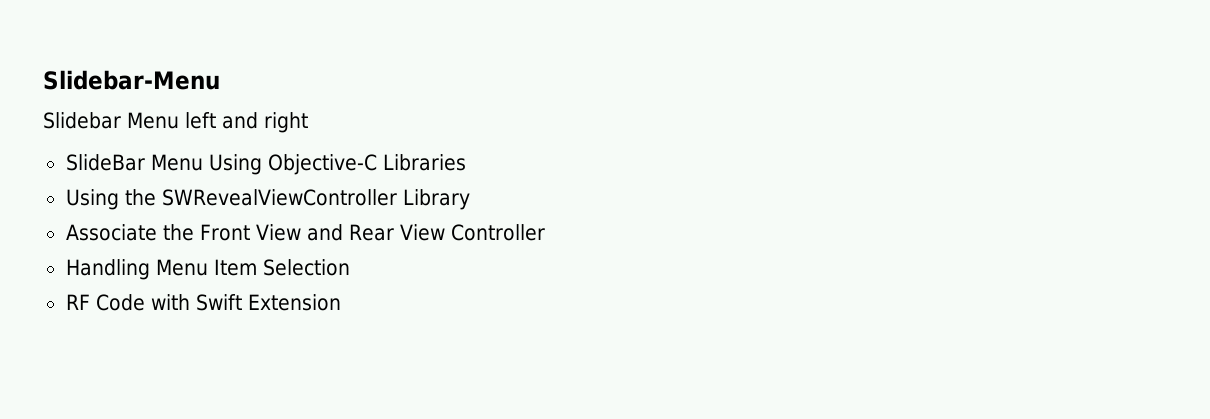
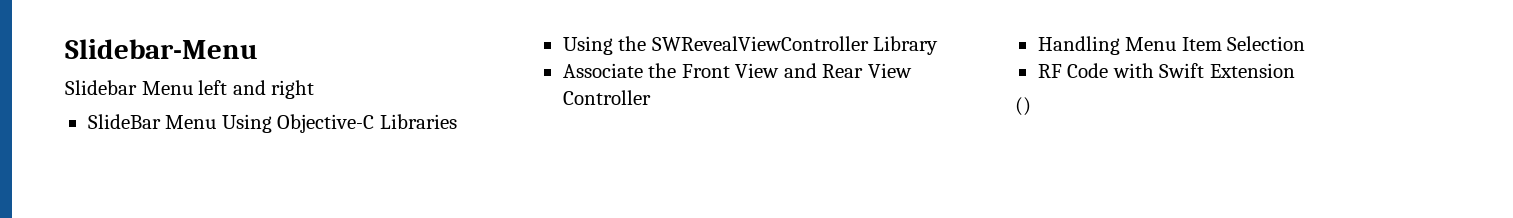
+ ()

